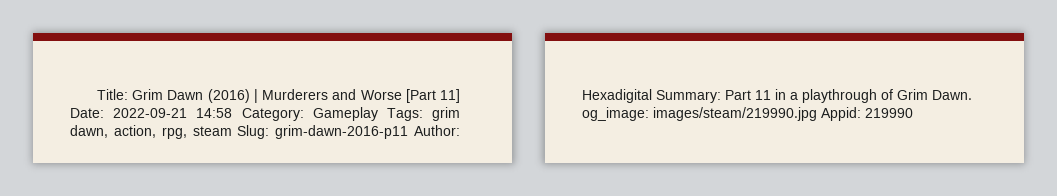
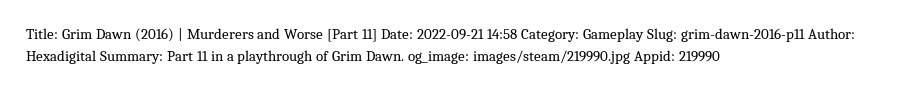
- Title: Grim Dawn (2016) | Murderers and Worse [Part 11] Date: 2022-09-21 14:58 Category: Gameplay Tags: grim dawn, action, rpg, steam Slug: grim-dawn-2016-p11 Author: Hexadigital Summary: Part 11 in a playthrough of Grim Dawn. og_image: images/steam/219990.jpg Appid: 219990
+ Title: Grim Dawn (2016) | Murderers and Worse [Part 11] Date: 2022-09-21 14:58 Category: Gameplay Slug: grim-dawn-2016-p11 Author: Hexadigital Summary: Part 11 in a playthrough of Grim Dawn. og_image: images/steam/219990.jpg Appid: 219990

